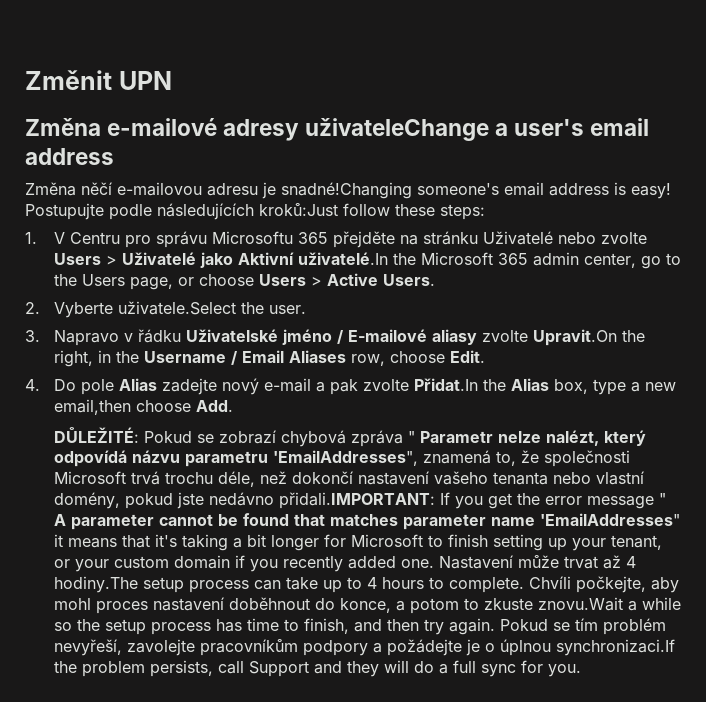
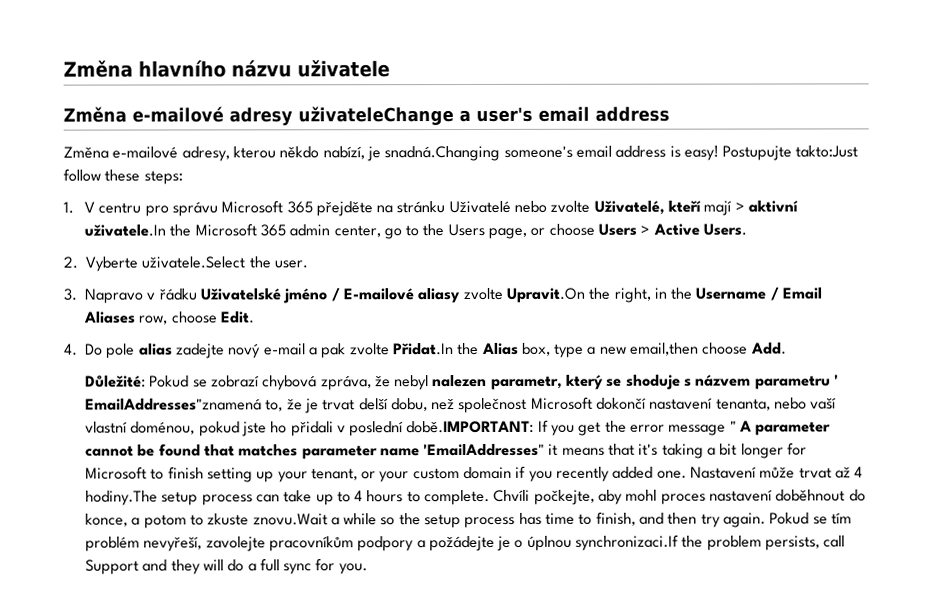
- Změnit UPN
+ Změna hlavního názvu uživatele
- Změna něčí e-mailovou adresu je snadné!Changing someone's email address is easy!
+ Změna e-mailové adresy, kterou někdo nabízí, je snadná.Changing someone's email address is easy!
- Postupujte podle následujících kroků:Just follow these steps:
+ Postupujte takto:Just follow these steps:
- 1. V Centru pro správu Microsoftu 365 přejděte na stránku Uživatelé nebo zvolte Users > Uživatelé jako Aktivní uživatelé.In the Microsoft 365 admin center, go to the Users page, or choose Users > Active Users.
+ 1. V centru pro správu Microsoft 365 přejděte na stránku Uživatelé nebo zvolte Uživatelé, kteří mají > aktivní uživatele.In the Microsoft 365 admin center, go to the Users page, or choose Users > Active Users.
- 4. Do pole Alias zadejte nový e-mail a pak zvolte Přidat.In the Alias box, type a new email,then choose Add.
+ 4. Do pole alias zadejte nový e-mail a pak zvolte Přidat.In the Alias box, type a new email,then choose Add.
- DŮLEŽITÉ: Pokud se zobrazí chybová zpráva " Parametr nelze nalézt, který odpovídá názvu parametru 'EmailAddresses", znamená to, že společnosti Microsoft trvá trochu déle, než dokončí nastavení vašeho tenanta nebo vlastní domény, pokud jste nedávno přidali.IMPORTANT: If you get the error message " A parameter cannot be found that matches parameter name 'EmailAddresses" it means that it's taking a bit longer for Microsoft to finish setting up your tenant, or your custom domain if you recently added one.
+ Důležité: Pokud se zobrazí chybová zpráva, že nebyl nalezen parametr, který se shoduje s názvem parametru ' EmailAddresses"znamená to, že je trvat delší dobu, než společnost Microsoft dokončí nastavení tenanta, nebo vaší vlastní doménou, pokud jste ho přidali v poslední době.IMPORTANT: If you get the error message " A parameter cannot be found that matches parameter name 'EmailAddresses" it means that it's taking a bit longer for Microsoft to finish setting up your tenant, or your custom domain if you recently added one.

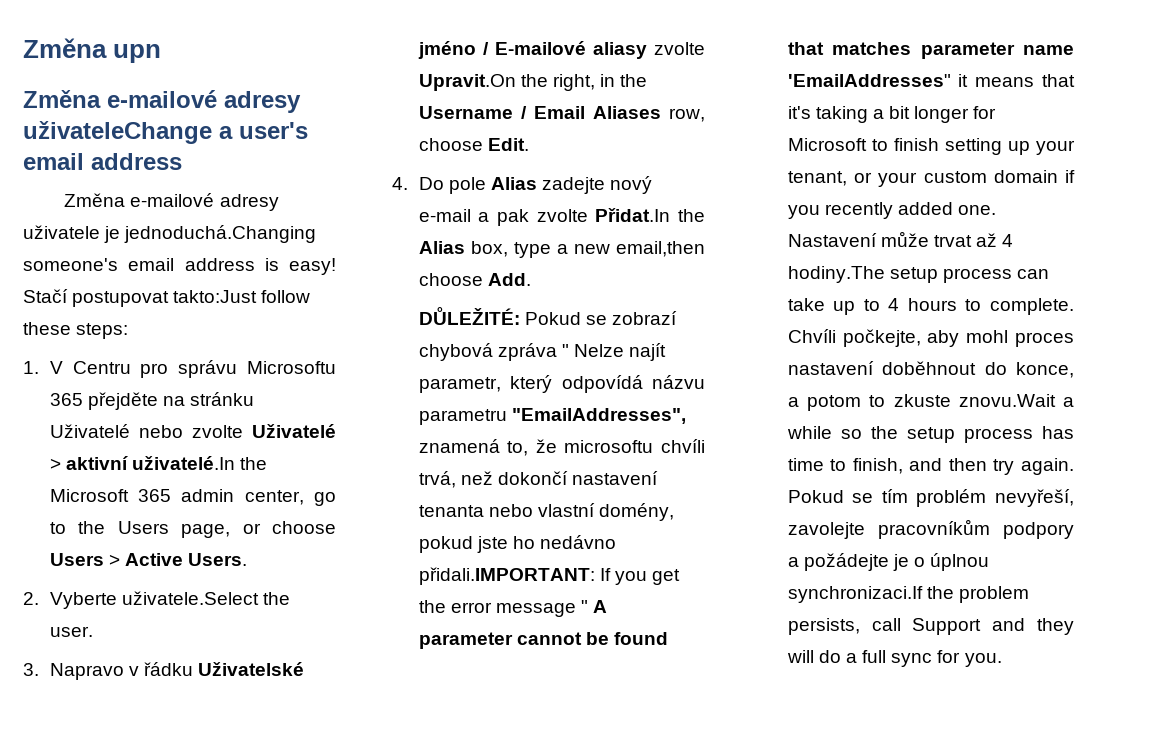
- Změna hlavního názvu uživatele
+ Změna upn
- Změna e-mailové adresy, kterou někdo nabízí, je snadná.Changing someone's email address is easy!
+ Změna e-mailové adresy uživatele je jednoduchá.Changing someone's email address is easy!
- Postupujte takto:Just follow these steps:
+ Stačí postupovat takto:Just follow these steps:
- 1. V centru pro správu Microsoft 365 přejděte na stránku Uživatelé nebo zvolte Uživatelé, kteří mají > aktivní uživatele.In the Microsoft 365 admin center, go to the Users page, or choose Users > Active Users.
+ 1. V Centru pro správu Microsoftu 365 přejděte na stránku Uživatelé nebo zvolte Uživatelé > aktivní uživatelé.In the Microsoft 365 admin center, go to the Users page, or choose Users > Active Users.
- 4. Do pole alias zadejte nový e-mail a pak zvolte Přidat.In the Alias box, type a new email,then choose Add.
+ 4. Do pole Alias zadejte nový e-mail a pak zvolte Přidat.In the Alias box, type a new email,then choose Add.
- Důležité: Pokud se zobrazí chybová zpráva, že nebyl nalezen parametr, který se shoduje s názvem parametru ' EmailAddresses"znamená to, že je trvat delší dobu, než společnost Microsoft dokončí nastavení tenanta, nebo vaší vlastní doménou, pokud jste ho přidali v poslední době.IMPORTANT: If you get the error message " A parameter cannot be found that matches parameter name 'EmailAddresses" it means that it's taking a bit longer for Microsoft to finish setting up your tenant, or your custom domain if you recently added one.
+ DŮLEŽITÉ: Pokud se zobrazí chybová zpráva " Nelze najít parametr, který odpovídá názvu parametru "EmailAddresses", znamená to, že microsoftu chvíli trvá, než dokončí nastavení tenanta nebo vlastní domény, pokud jste ho nedávno přidali.IMPORTANT: If you get the error message " A parameter cannot be found that matches parameter name 'EmailAddresses" it means that it's taking a bit longer for Microsoft to finish setting up your tenant, or your custom domain if you recently added one.

